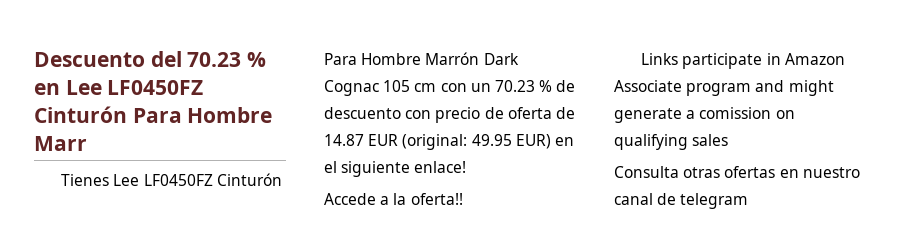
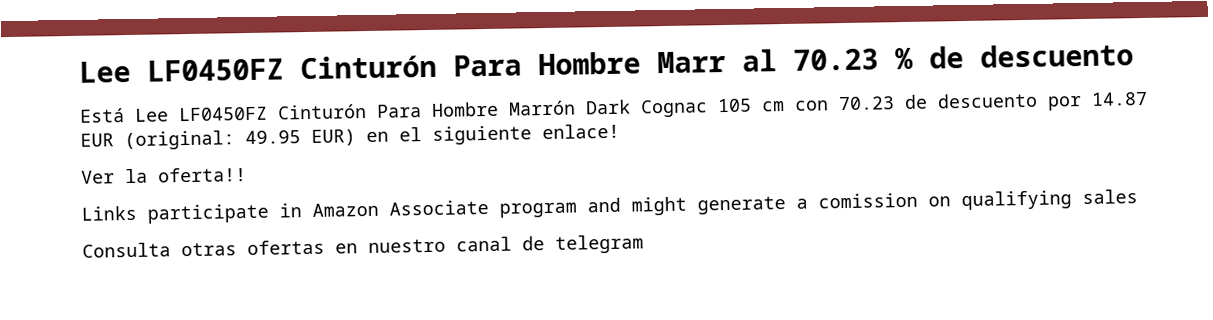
- Descuento del 70.23 % en Lee LF0450FZ Cinturón Para Hombre Marr
- Tienes Lee LF0450FZ Cinturón Para Hombre Marrón Dark Cognac 105 cm con un 70.23 % de descuento con precio de oferta de 14.87 EUR (original: 49.95 EUR) en el siguiente enlace!
+ Lee LF0450FZ Cinturón Para Hombre Marr al 70.23 % de descuento
+ Está Lee LF0450FZ Cinturón Para Hombre Marrón Dark Cognac 105 cm con 70.23 de descuento por 14.87 EUR (original: 49.95 EUR) en el siguiente enlace!
- Accede a la oferta!!
+ Ver la oferta!!

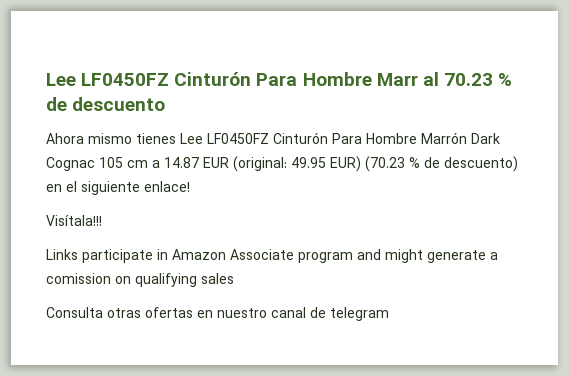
- Está Lee LF0450FZ Cinturón Para Hombre Marrón Dark Cognac 105 cm con 70.23 de descuento por 14.87 EUR (original: 49.95 EUR) en el siguiente enlace!
+ Ahora mismo tienes Lee LF0450FZ Cinturón Para Hombre Marrón Dark Cognac 105 cm a 14.87 EUR (original: 49.95 EUR) (70.23 % de descuento) en el siguiente enlace!
- Ver la oferta!!
+ Visítala!!!

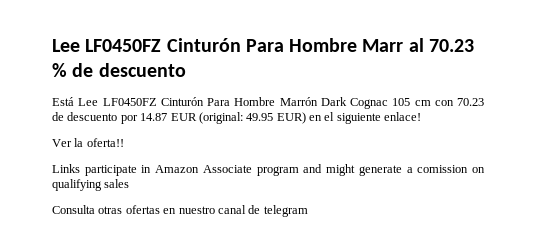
- Ahora mismo tienes Lee LF0450FZ Cinturón Para Hombre Marrón Dark Cognac 105 cm a 14.87 EUR (original: 49.95 EUR) (70.23 % de descuento) en el siguiente enlace!
+ Está Lee LF0450FZ Cinturón Para Hombre Marrón Dark Cognac 105 cm con 70.23 de descuento por 14.87 EUR (original: 49.95 EUR) en el siguiente enlace!
- Visítala!!!
+ Ver la oferta!!

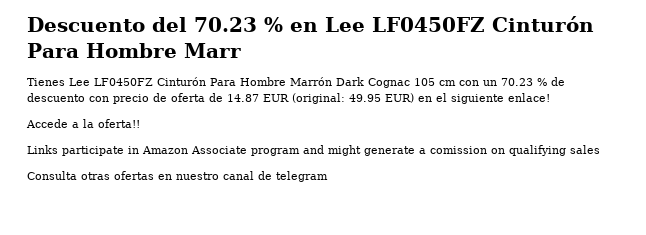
- Lee LF0450FZ Cinturón Para Hombre Marr al 70.23 % de descuento
- Está Lee LF0450FZ Cinturón Para Hombre Marrón Dark Cognac 105 cm con 70.23 de descuento por 14.87 EUR (original: 49.95 EUR) en el siguiente enlace!
+ Descuento del 70.23 % en Lee LF0450FZ Cinturón Para Hombre Marr
+ Tienes Lee LF0450FZ Cinturón Para Hombre Marrón Dark Cognac 105 cm con un 70.23 % de descuento con precio de oferta de 14.87 EUR (original: 49.95 EUR) en el siguiente enlace!
- Ver la oferta!!
+ Accede a la oferta!!

